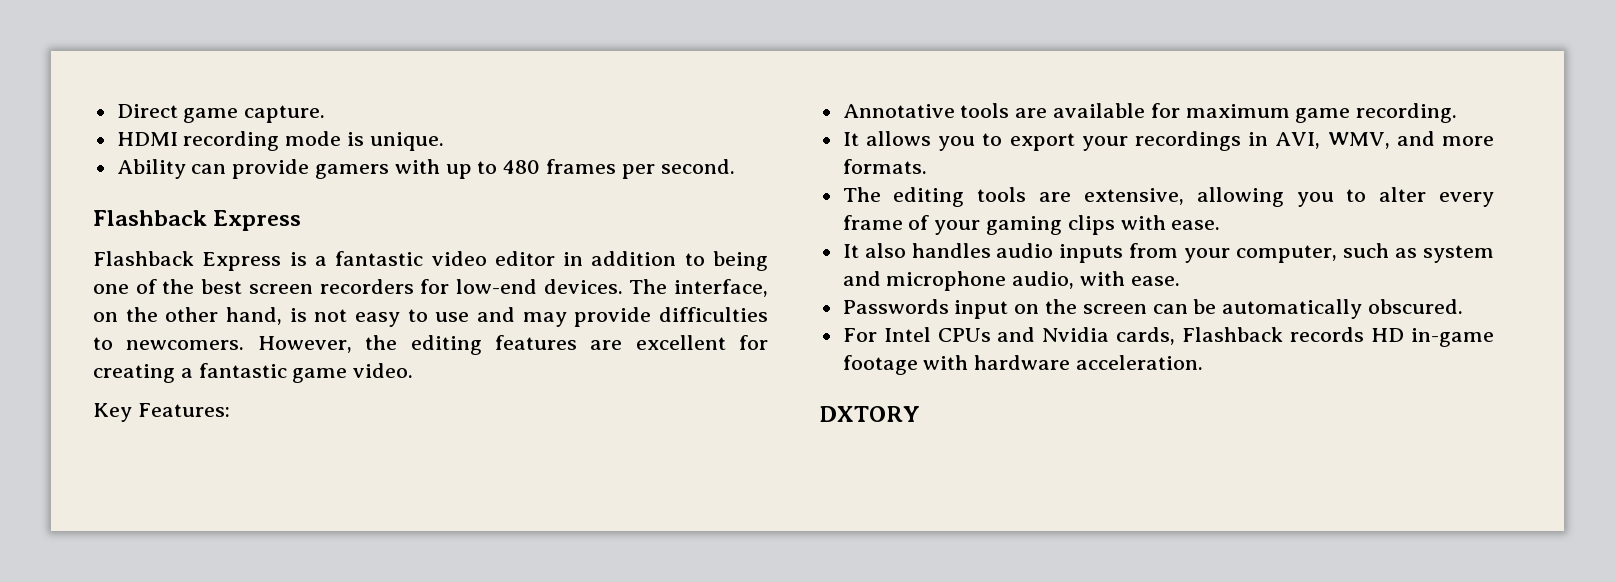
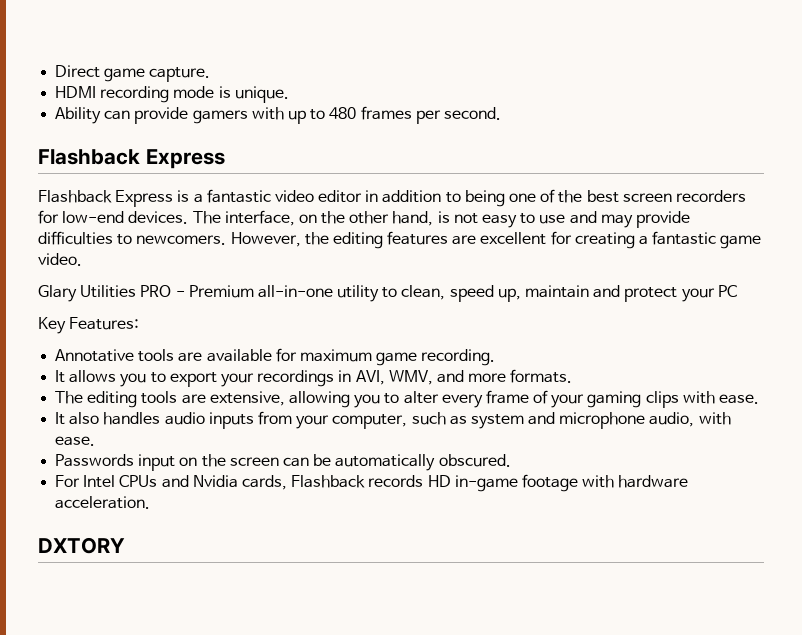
+ Glary Utilities PRO - Premium all-in-one utility to clean, speed up, maintain and protect your PC

